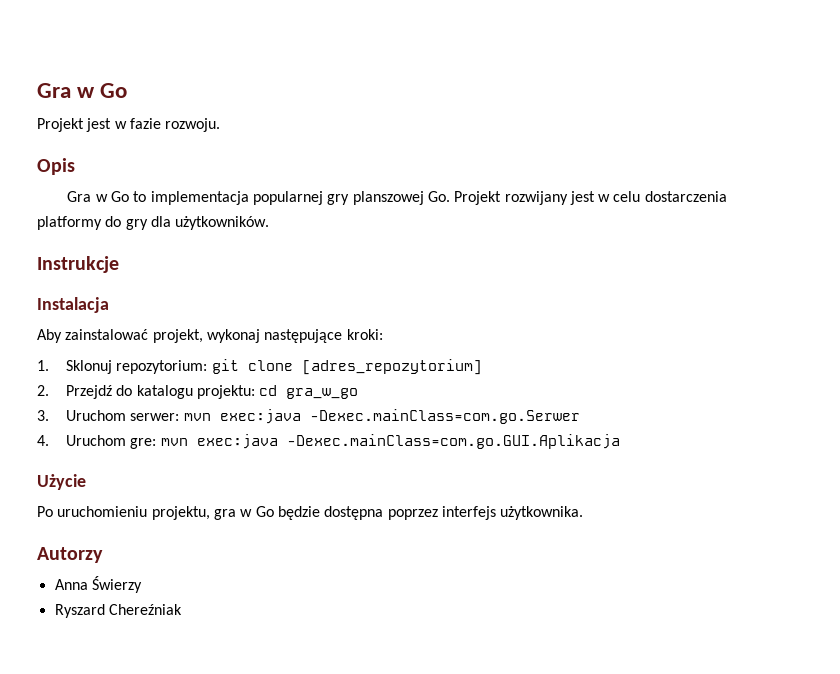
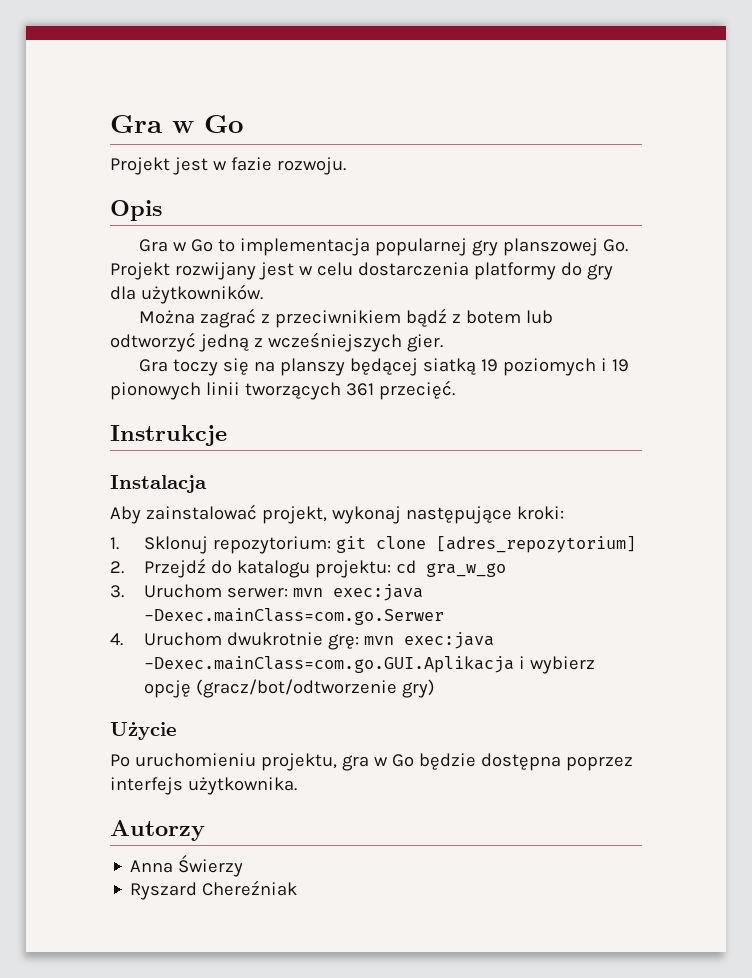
+ Można zagrać z przeciwnikiem bądź z botem lub odtworzyć jedną z wcześniejszych gier.
+ Gra toczy się na planszy będącej siatką 19 poziomych i 19 pionowych linii tworzących 361 przecięć.
- 4. Uruchom gre: mvn exec:java -Dexec.mainClass=com.go.GUI.Aplikacja
+ 4. Uruchom dwukrotnie grę: mvn exec:java -Dexec.mainClass=com.go.GUI.Aplikacja i wybierz opcję (gracz/bot/odtworzenie gry)

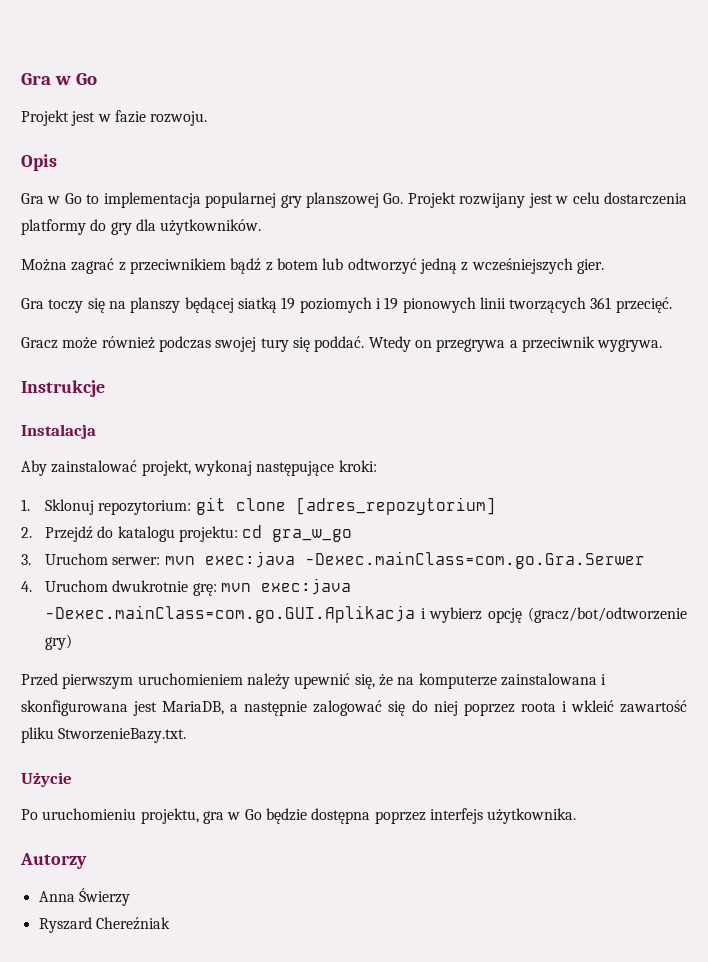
+ Gracz może również podczas swojej tury się poddać. Wtedy on przegrywa a przeciwnik wygrywa.
- 3. Uruchom serwer: mvn exec:java -Dexec.mainClass=com.go.Serwer
+ 3. Uruchom serwer: mvn exec:java -Dexec.mainClass=com.go.Gra.Serwer
+ Przed pierwszym uruchomieniem należy upewnić się, że na komputerze zainstalowana i skonfigurowana jest MariaDB, a następnie zalogować się do niej poprzez roota i wkleić zawartość pliku StworzenieBazy.txt.

